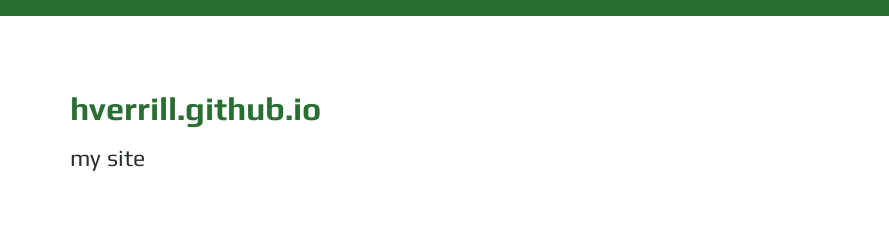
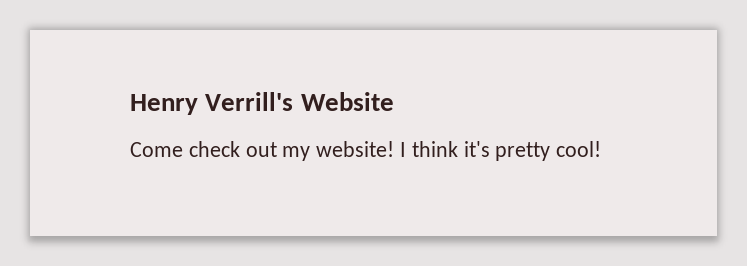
- hverrill.github.io
- my site
+ Henry Verrill's Website
+ Come check out my website! I think it's pretty cool!

